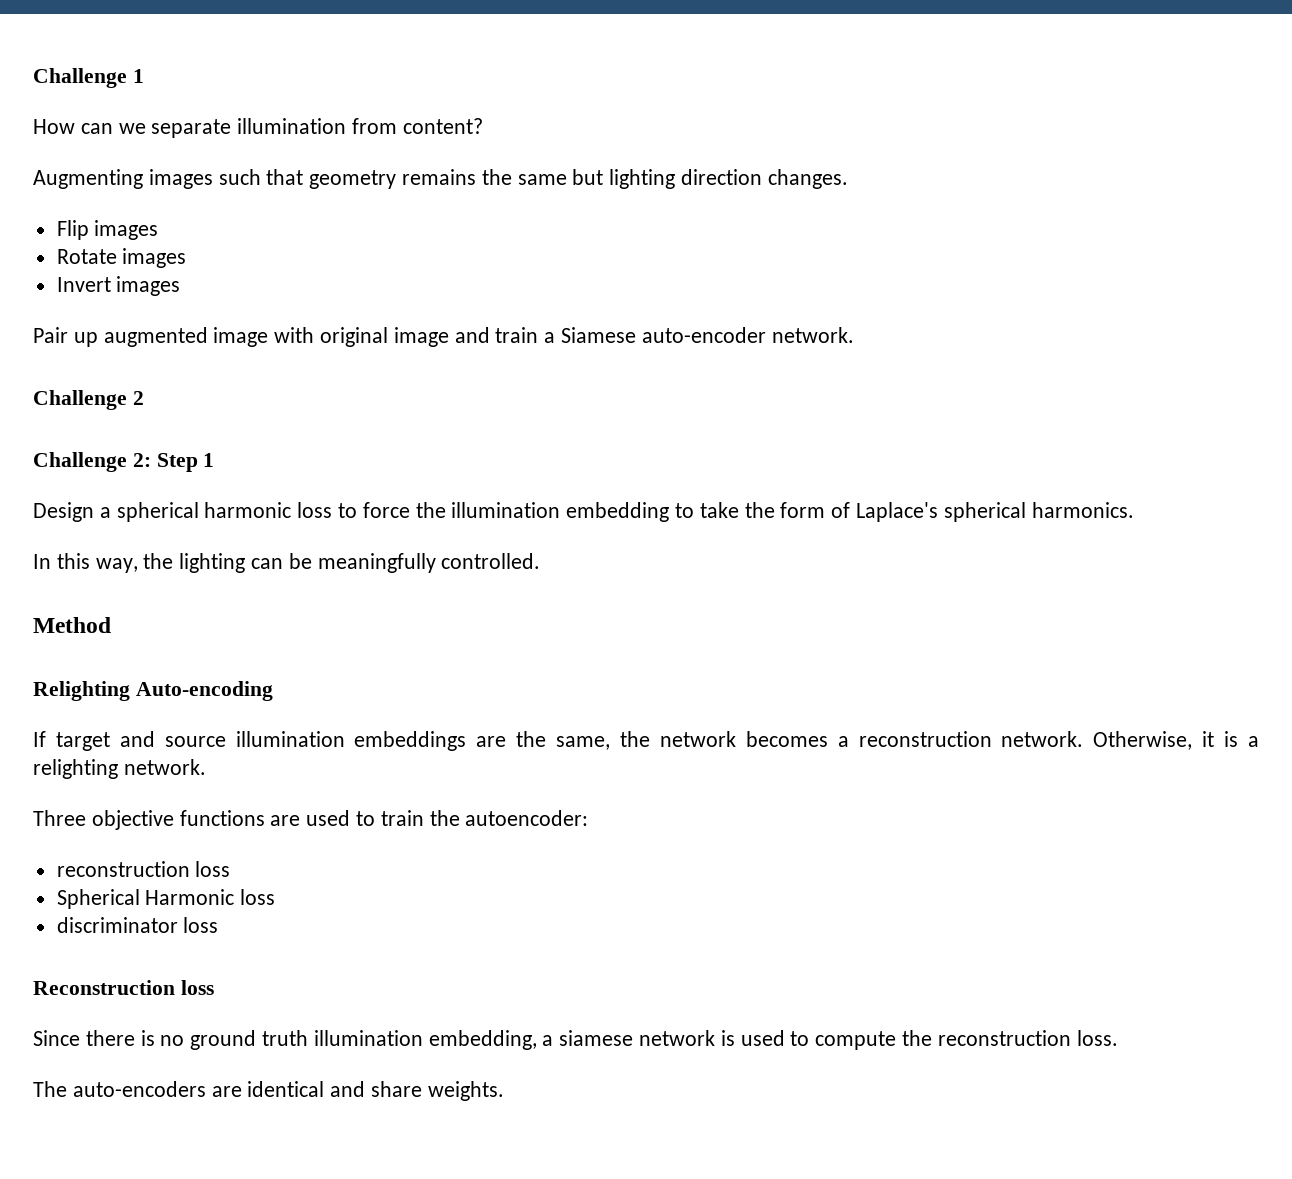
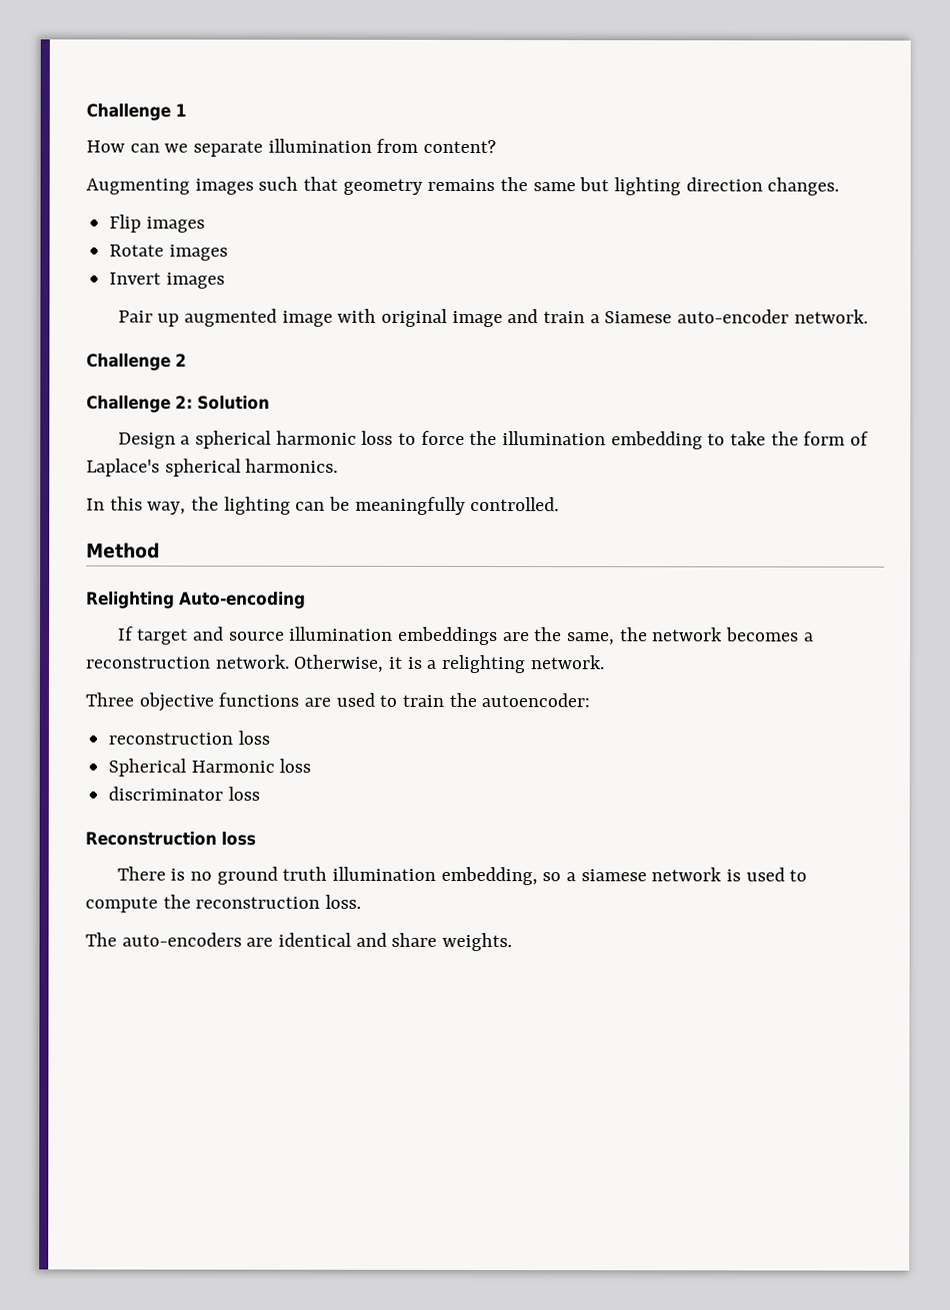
- Challenge 2: Step 1
+ Challenge 2: Solution
- Since there is no ground truth illumination embedding, a siamese network is used to compute the reconstruction loss.
+ There is no ground truth illumination embedding, so a siamese network is used to compute the reconstruction loss.

